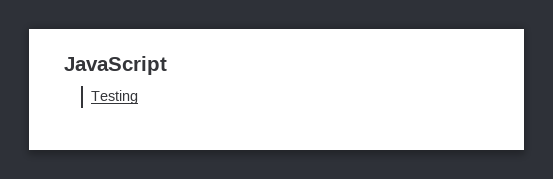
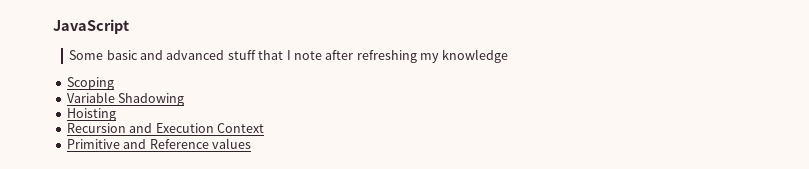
- Testing
+ Some basic and advanced stuff that I note after refreshing my knowledge
+ Scoping
+ Variable Shadowing
+ Hoisting
+ Recursion and Execution Context
+ Primitive and Reference values

